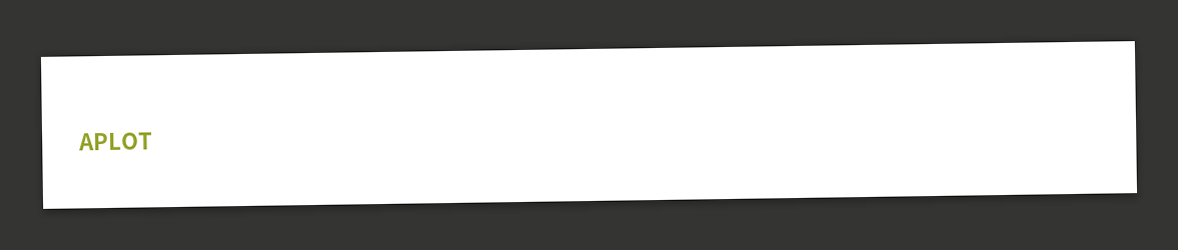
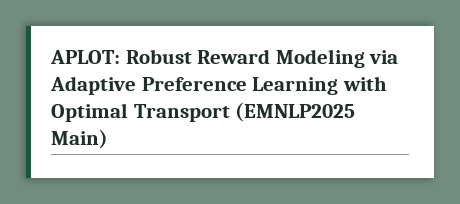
- APLOT
+ APLOT: Robust Reward Modeling via Adaptive Preference Learning with Optimal Transport (EMNLP2025 Main)

